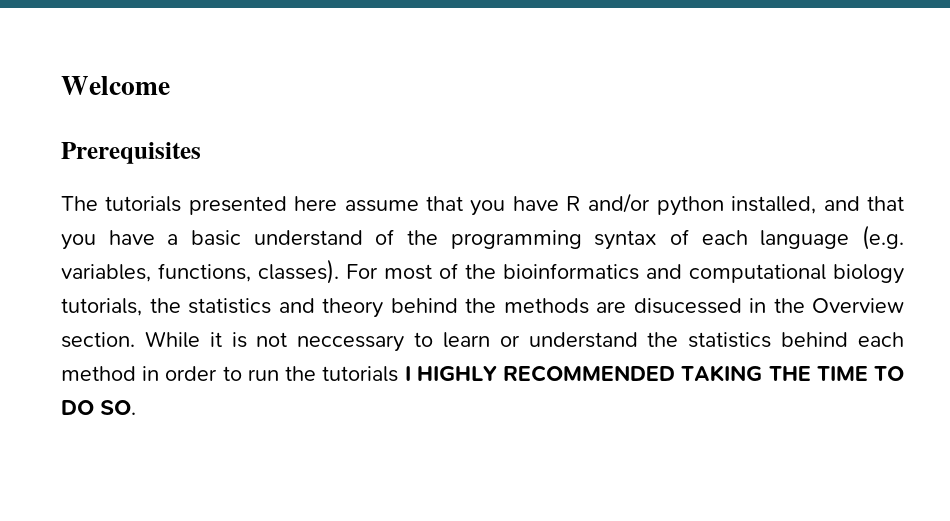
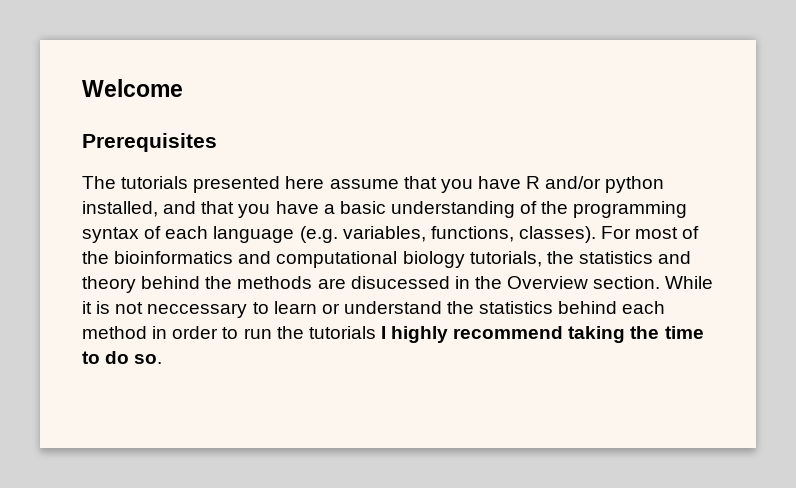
- The tutorials presented here assume that you have R and/or python installed, and that you have a basic understand of the programming syntax of each language (e.g. variables, functions, classes).
+ The tutorials presented here assume that you have R and/or python installed, and that you have a basic understanding of the programming syntax of each language (e.g. variables, functions, classes).
- While it is not neccessary to learn or understand the statistics behind each method in order to run the tutorials I HIGHLY RECOMMENDED TAKING THE TIME TO DO SO.
+ While it is not neccessary to learn or understand the statistics behind each method in order to run the tutorials I highly recommend taking the time to do so.

